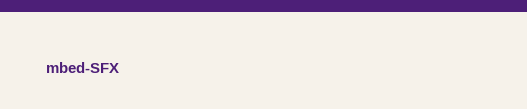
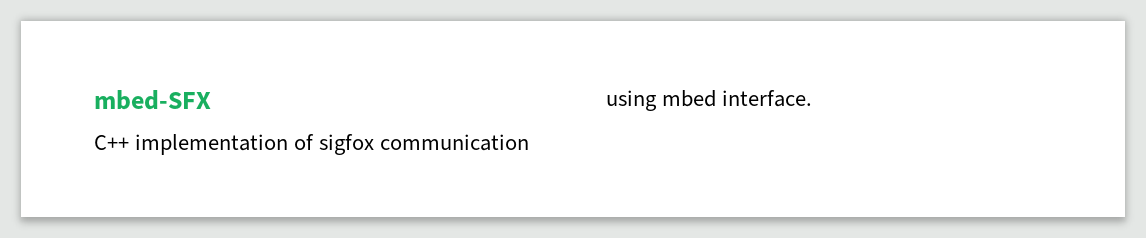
+ C++ implementation of sigfox communication using mbed interface.

